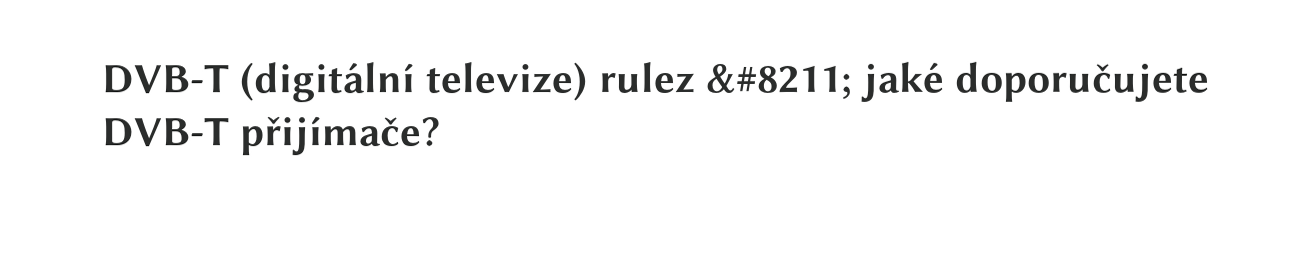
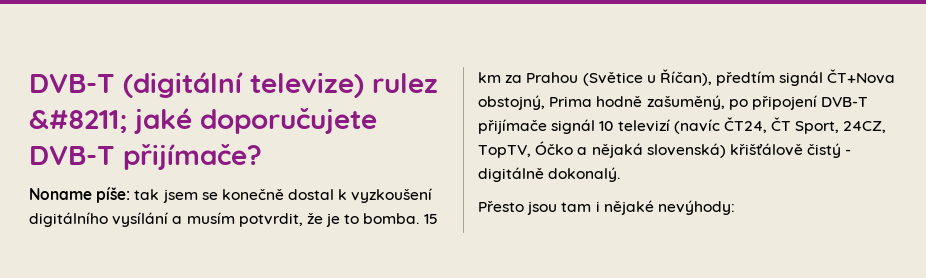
+ Noname píše: tak jsem se konečně dostal k vyzkoušení digitálního vysílání a musím potvrdit, že je to bomba. 15 km za Prahou (Světice u Říčan), předtím signál ČT+Nova obstojný, Prima hodně zašuměný, po připojení DVB-T přijímače signál 10 televizí (navíc ČT24, ČT Sport, 24CZ, TopTV, Óčko a nějaká slovenská) křišťálově čistý - digitálně dokonalý.
+ Přesto jsou tam i nějaké nevýhody:

